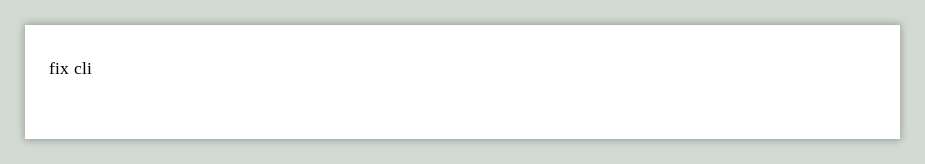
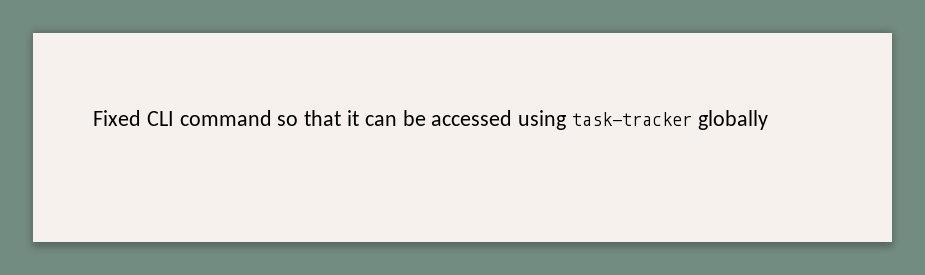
- fix cli
+ Fixed CLI command so that it can be accessed using task-tracker globally

